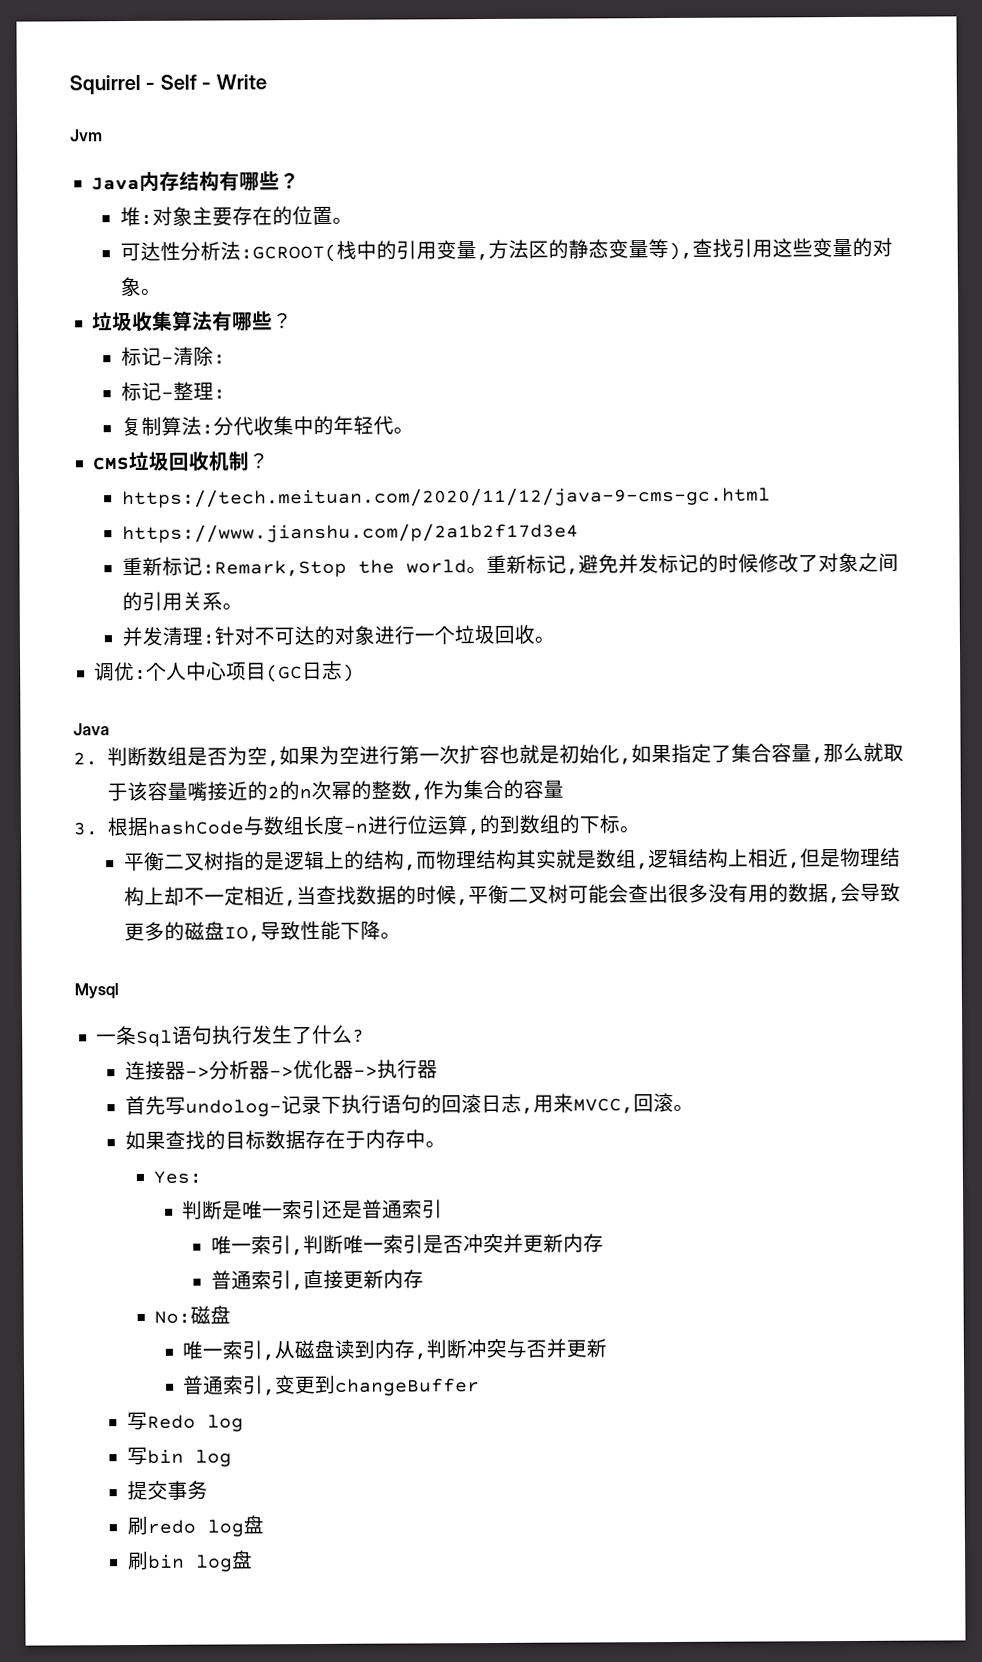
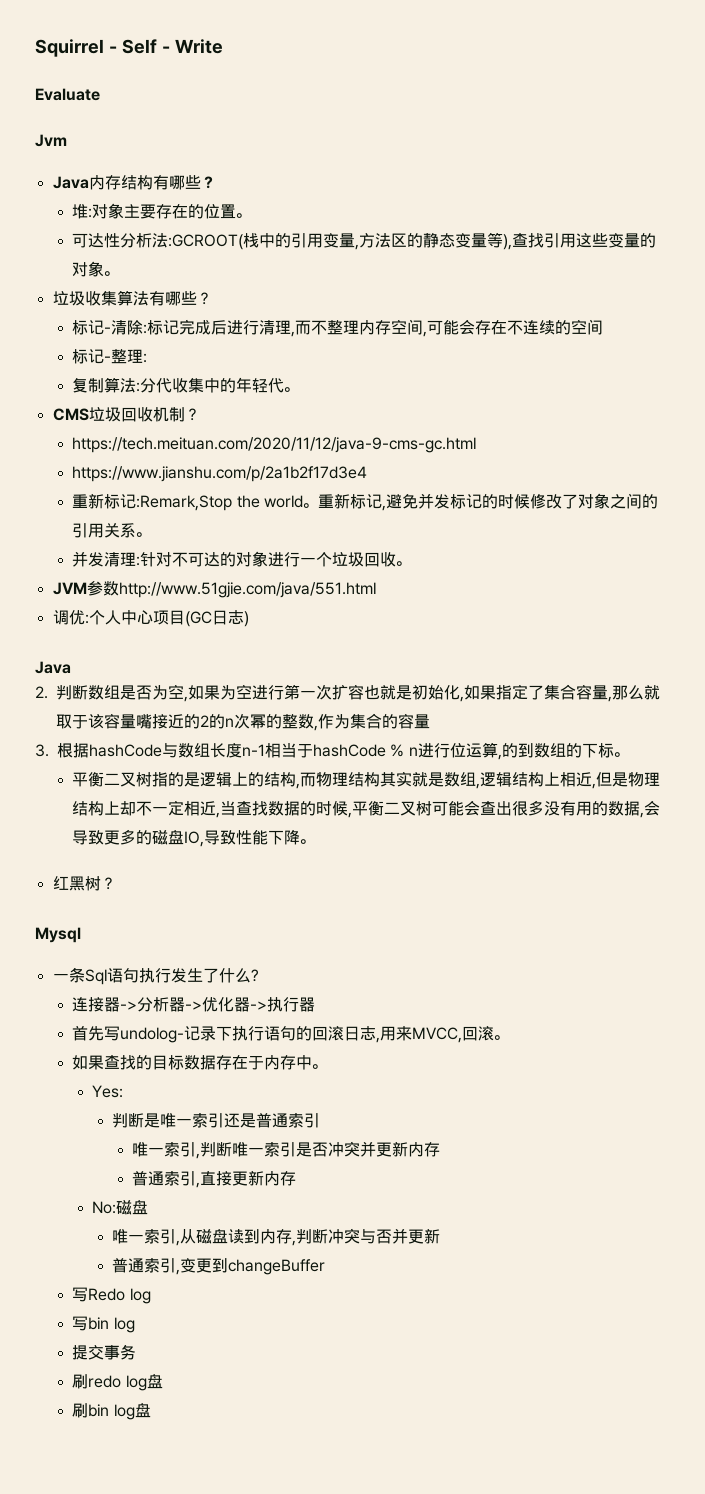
+ Evaluate
- 标记-清除:
+ 标记-清除:标记完成后进行清理,而不整理内存空间,可能会存在不连续的空间
+ JVM参数http://www.51gjie.com/java/551.html
- 3.根据hashCode与数组长度-n进行位运算,的到数组的下标。
+ 3.根据hashCode与数组长度n-1相当于hashCode % n进行位运算,的到数组的下标。
+ 红黑树？

